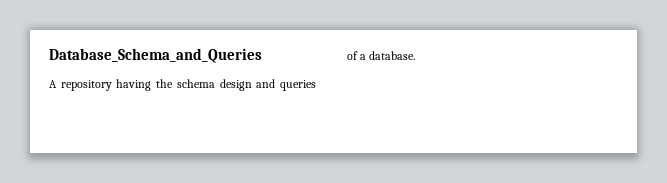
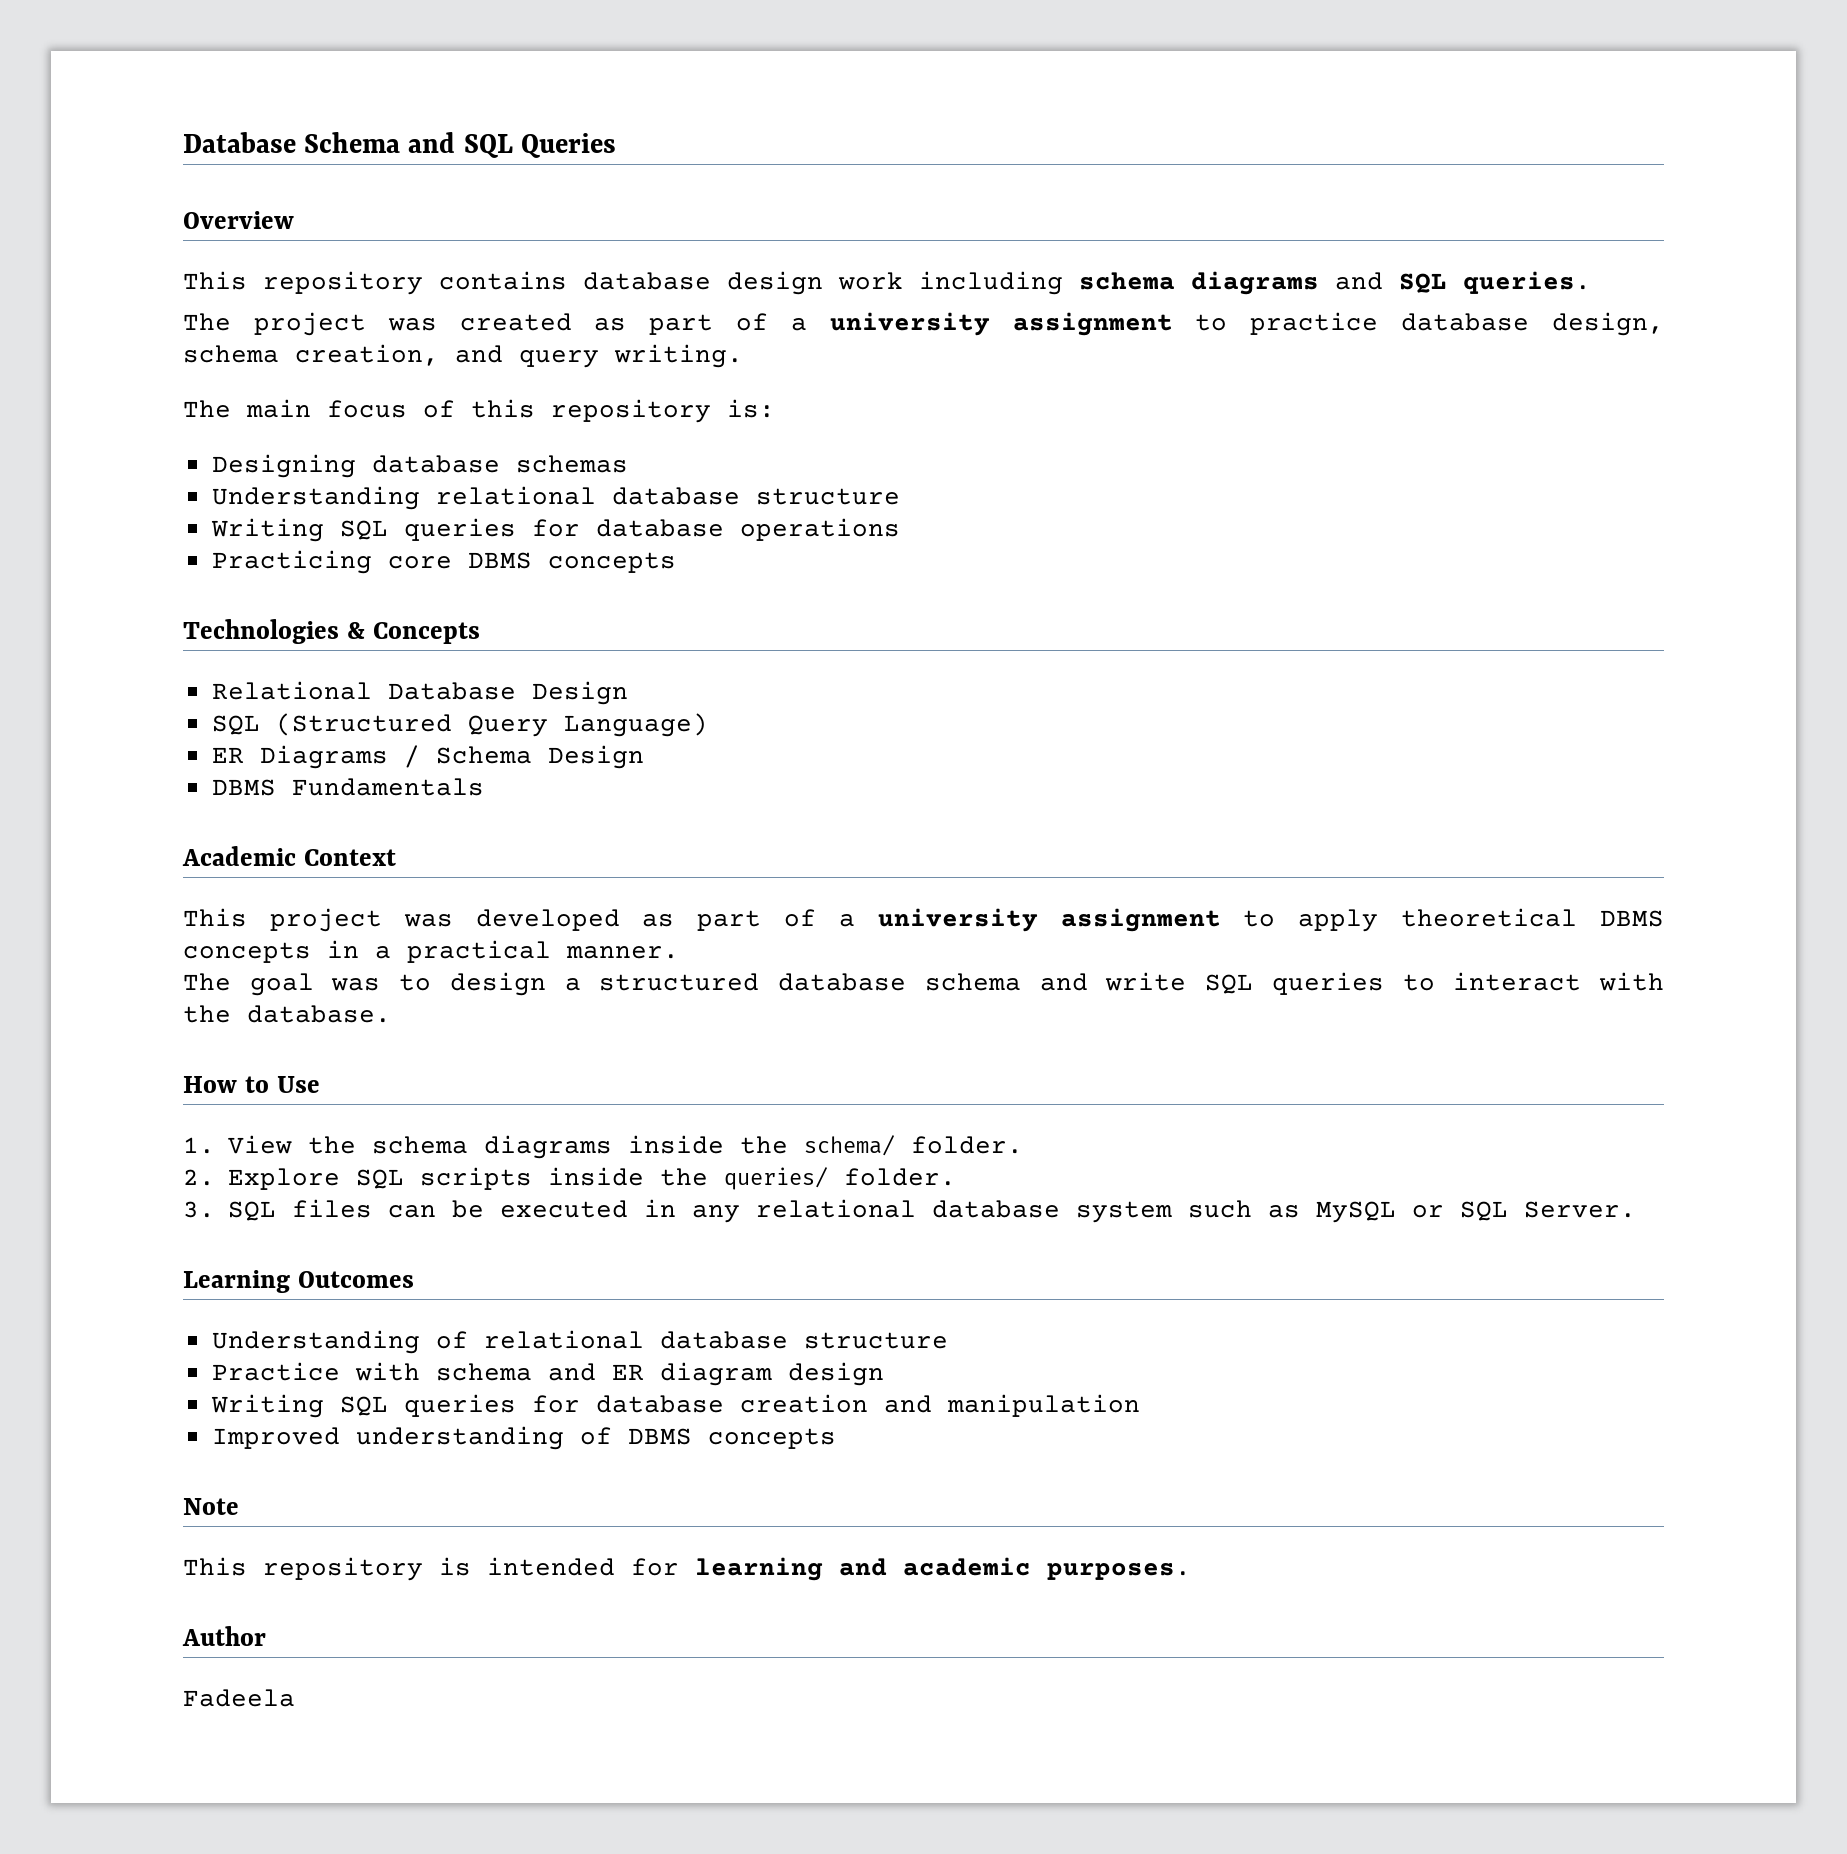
- Database_Schema_and_Queries
- A repository having the schema design and queries of a database.
+ Database Schema and SQL Queries
+ Overview
+ This repository contains database design work including schema diagrams and SQL queries.
+ The project was created as part of a university assignment to practice database design, schema creation, and query writing.
+ The main focus of this repository is:
+ Designing database schemas
+ Understanding relational database structure
+ Writing SQL queries for database operations
+ Practicing core DBMS concepts
+ Technologies & Concepts
+ Relational Database Design
+ SQL (Structured Query Language)
+ ER Diagrams / Schema Design
+ DBMS Fundamentals
+ Academic Context
+ This project was developed as part of a university assignment to apply theoretical DBMS concepts in a practical manner.
+ The goal was to design a structured database schema and write SQL queries to interact with the database.
+ How to Use
+ 1. View the schema diagrams inside the schema/ folder.
+ 2. Explore SQL scripts inside the queries/ folder.
+ 3. SQL files can be executed in any relational database system such as MySQL or SQL Server.
+ Learning Outcomes
+ Understanding of relational database structure
+ Practice with schema and ER diagram design
+ Writing SQL queries for database creation and manipulation
+ Improved understanding of DBMS concepts
+ Note
+ This repository is intended for learning and academic purposes.
+ Author
+ Fadeela

